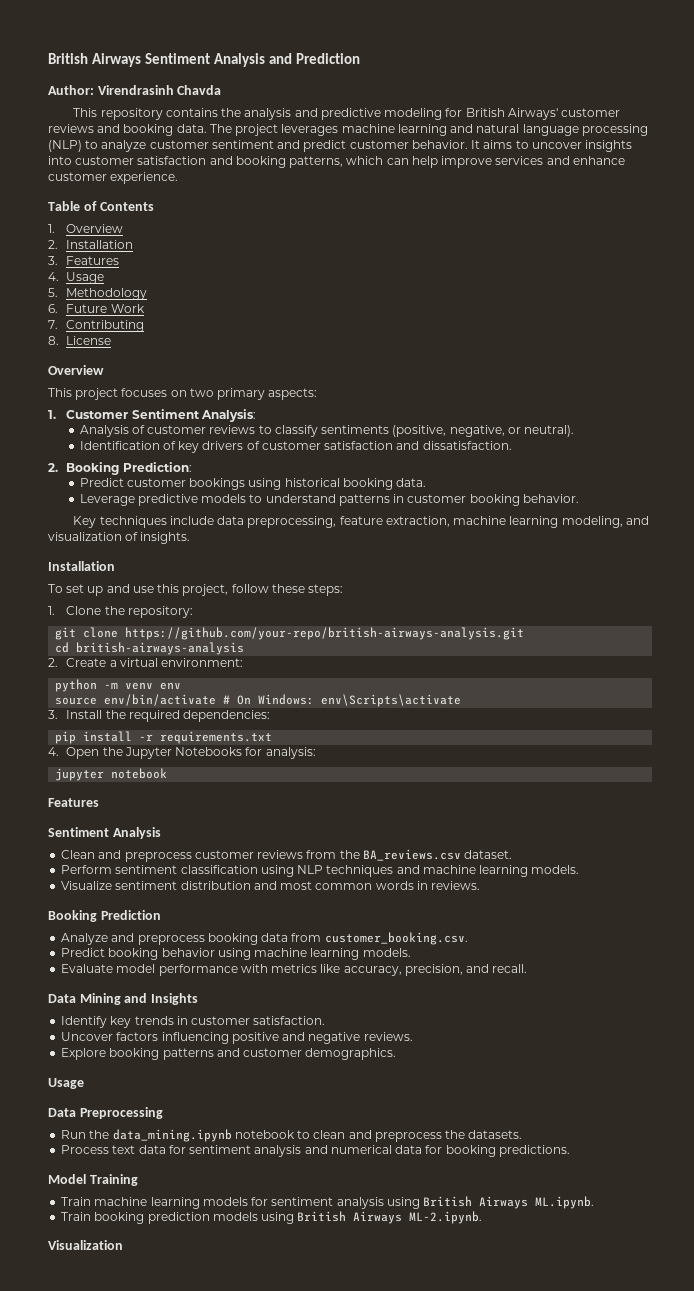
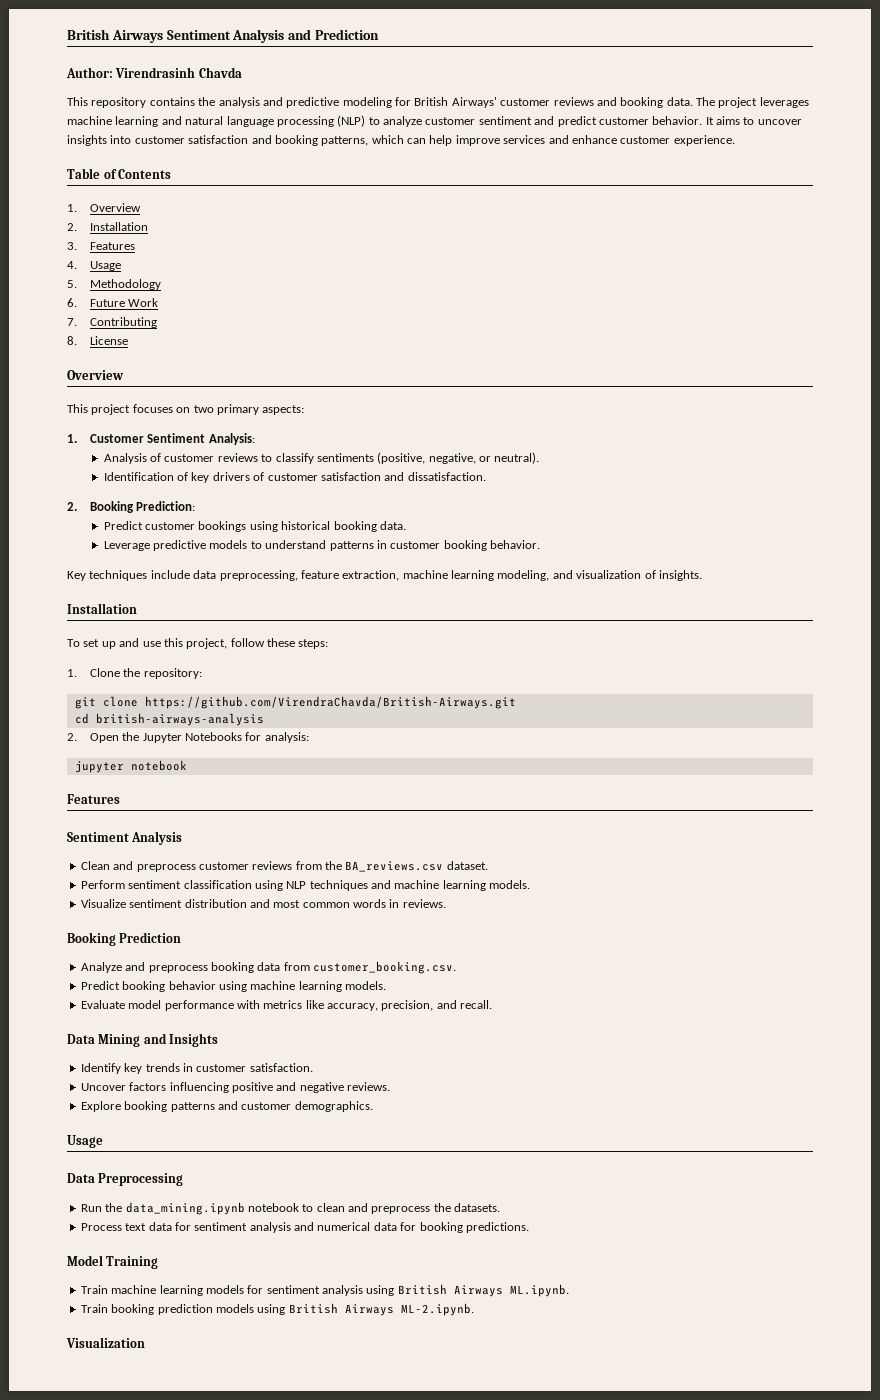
- git clone https://github.com/your-repo/british-airways-analysis.git
+ git clone https://github.com/VirendraChavda/British-Airways.git
- 2. Create a virtual environment:
- python -m venv env
- source env/bin/activate # On Windows: env\Scripts\activate
- 3. Install the required dependencies:
- pip install -r requirements.txt
- 4. Open the Jupyter Notebooks for analysis:
+ 2. Open the Jupyter Notebooks for analysis:

